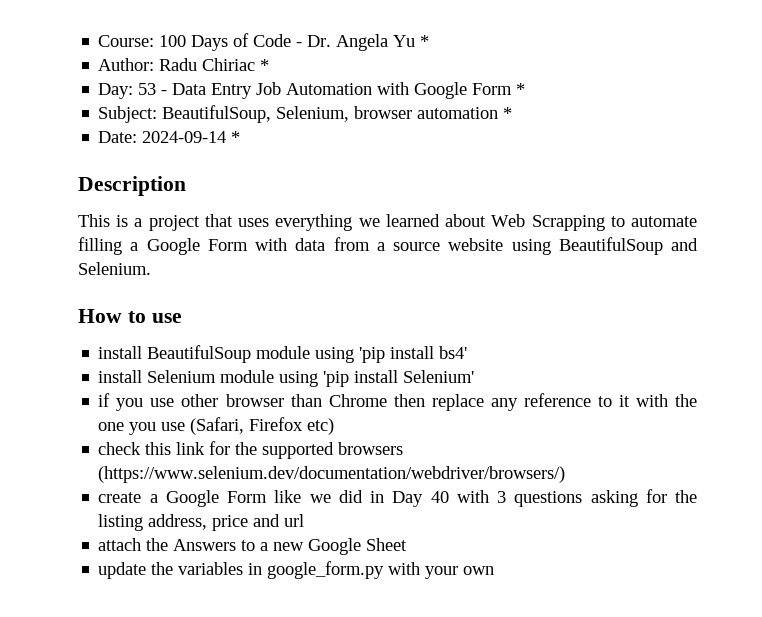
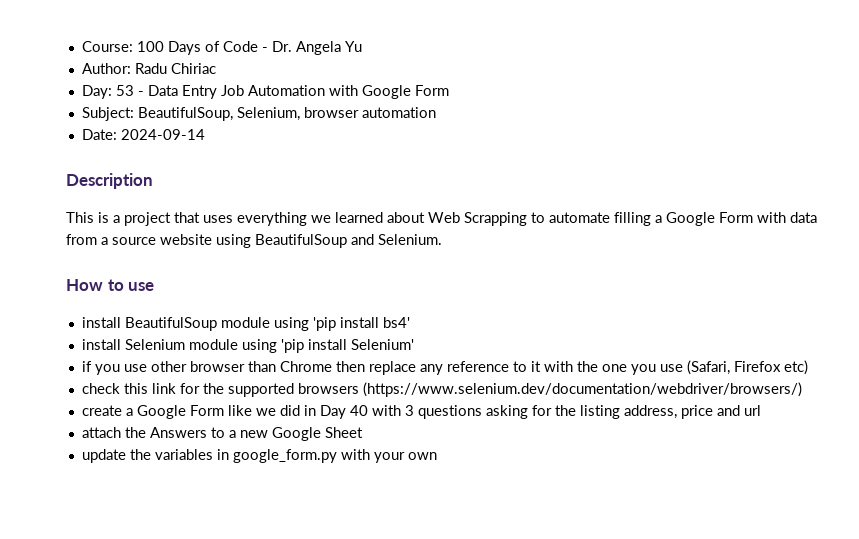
- Course: 100 Days of Code - Dr. Angela Yu *
+ Course: 100 Days of Code - Dr. Angela Yu
- Author: Radu Chiriac *
+ Author: Radu Chiriac
- Day: 53 - Data Entry Job Automation with Google Form *
+ Day: 53 - Data Entry Job Automation with Google Form
- Subject: BeautifulSoup, Selenium, browser automation *
+ Subject: BeautifulSoup, Selenium, browser automation
- Date: 2024-09-14 *
+ Date: 2024-09-14

